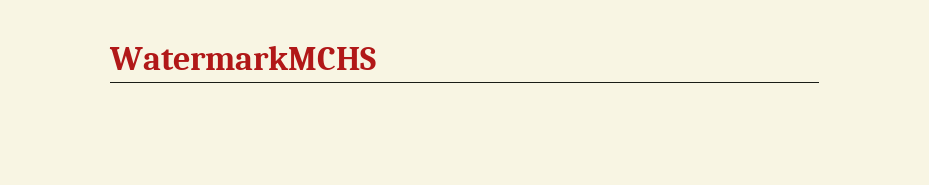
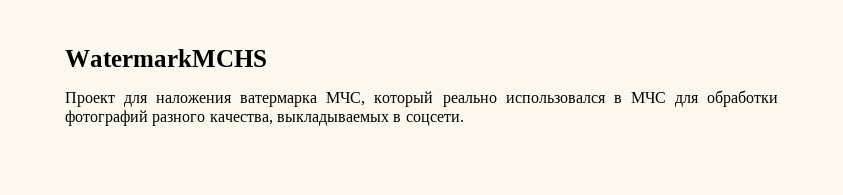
+ Проект для наложения ватермарка МЧС, который реально использовался в МЧС для обработки фотографий разного качества, выкладываемых в соцсети.

